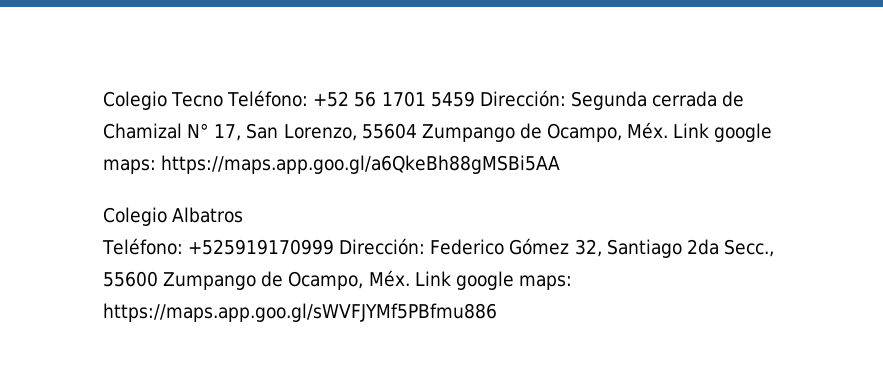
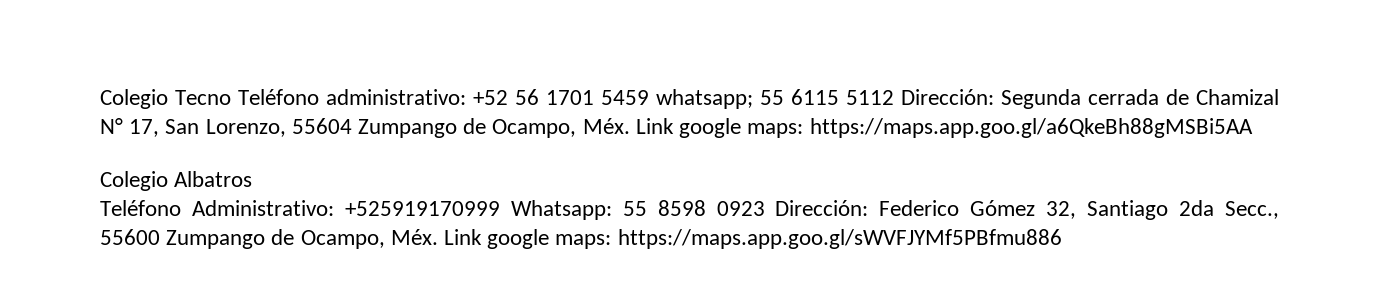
- Colegio Tecno Teléfono: +52 56 1701 5459 Dirección: Segunda cerrada de Chamizal N° 17, San Lorenzo, 55604 Zumpango de Ocampo, Méx. Link google maps: https://maps.app.goo.gl/a6QkeBh88gMSBi5AA
+ Colegio Tecno Teléfono administrativo: +52 56 1701 5459 whatsapp; 55 6115 5112 Dirección: Segunda cerrada de Chamizal N° 17, San Lorenzo, 55604 Zumpango de Ocampo, Méx. Link google maps: https://maps.app.goo.gl/a6QkeBh88gMSBi5AA
- Teléfono: +525919170999 Dirección: Federico Gómez 32, Santiago 2da Secc., 55600 Zumpango de Ocampo, Méx. Link google maps: https://maps.app.goo.gl/sWVFJYMf5PBfmu886
+ Teléfono Administrativo: +525919170999 Whatsapp: 55 8598 0923 Dirección: Federico Gómez 32, Santiago 2da Secc., 55600 Zumpango de Ocampo, Méx. Link google maps: https://maps.app.goo.gl/sWVFJYMf5PBfmu886

